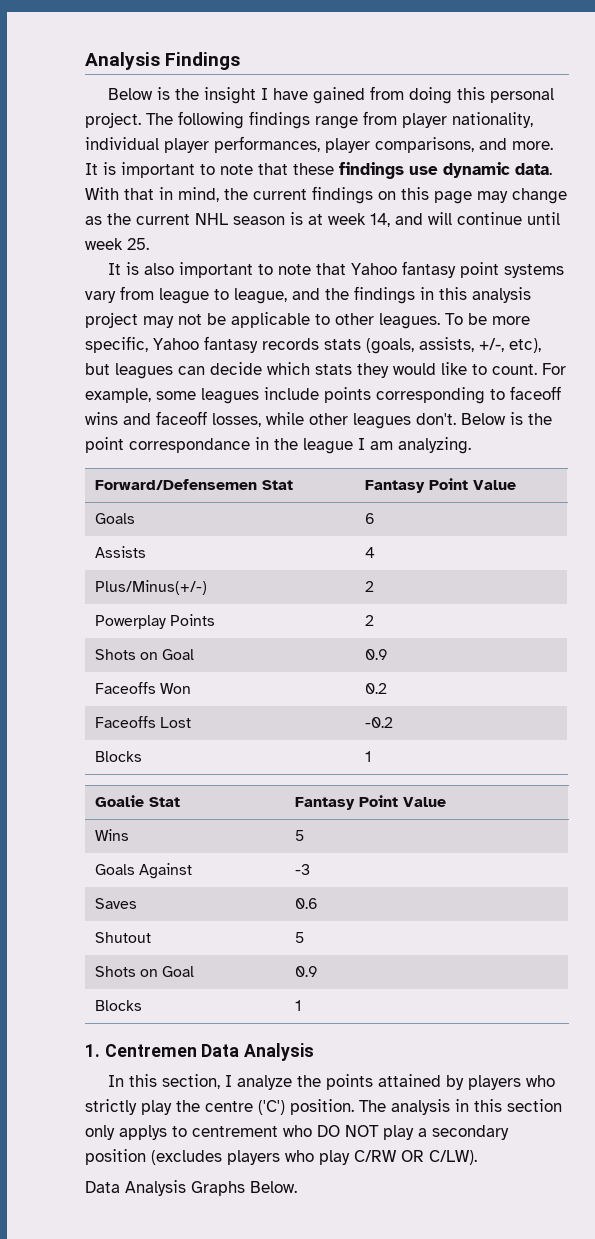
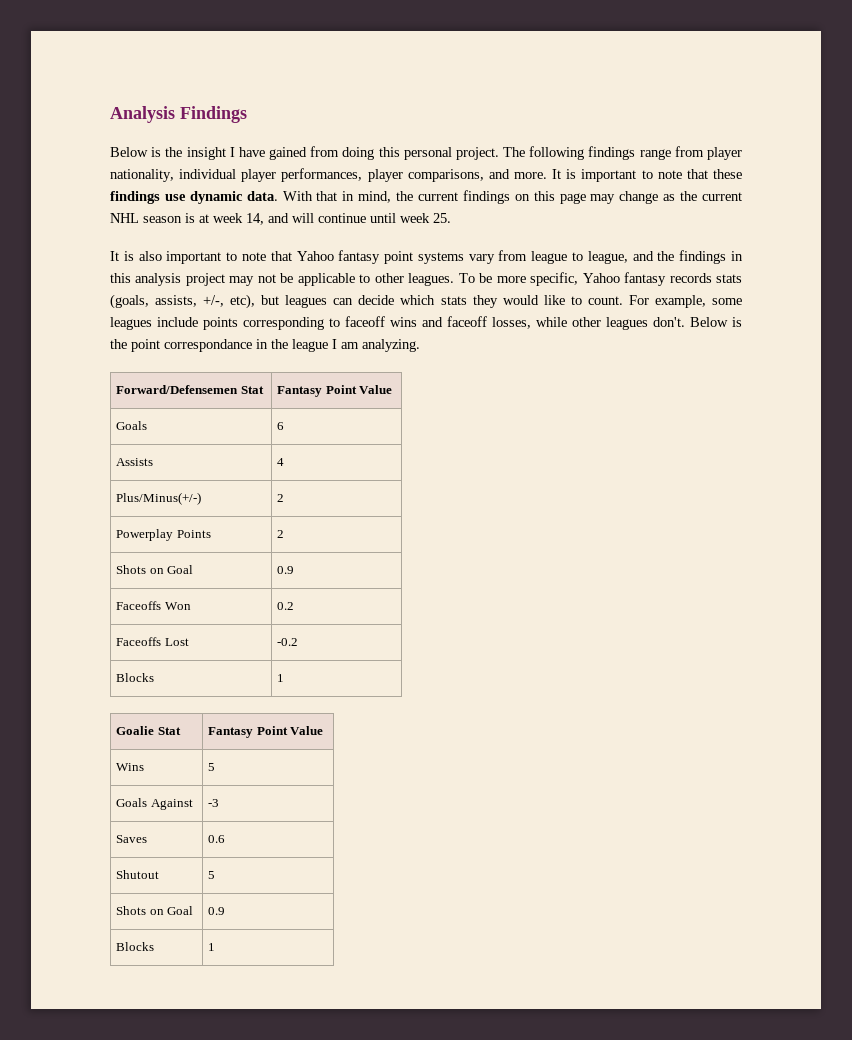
- 1. Centremen Data Analysis
- In this section, I analyze the points attained by players who strictly play the centre ('C') position. The analysis in this section only applys to centrement who DO NOT play a secondary position (excludes players who play C/RW OR C/LW).
- Data Analysis Graphs Below.

